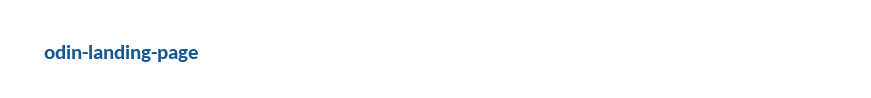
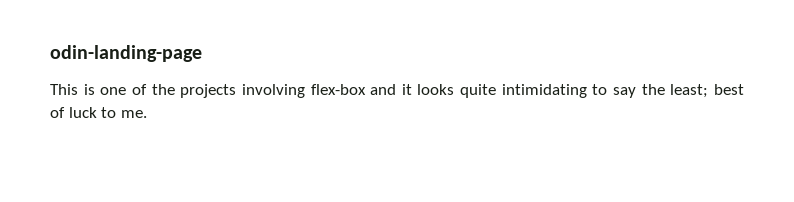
+ This is one of the projects involving flex-box and it looks quite intimidating to say the least; best of luck to me.

